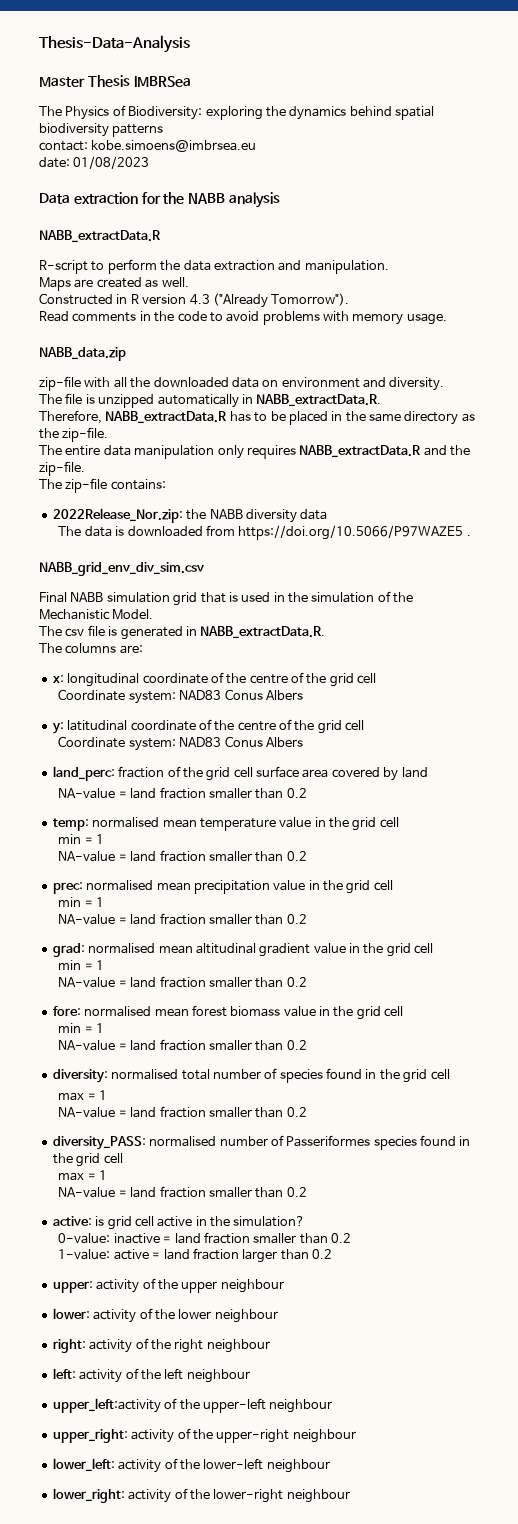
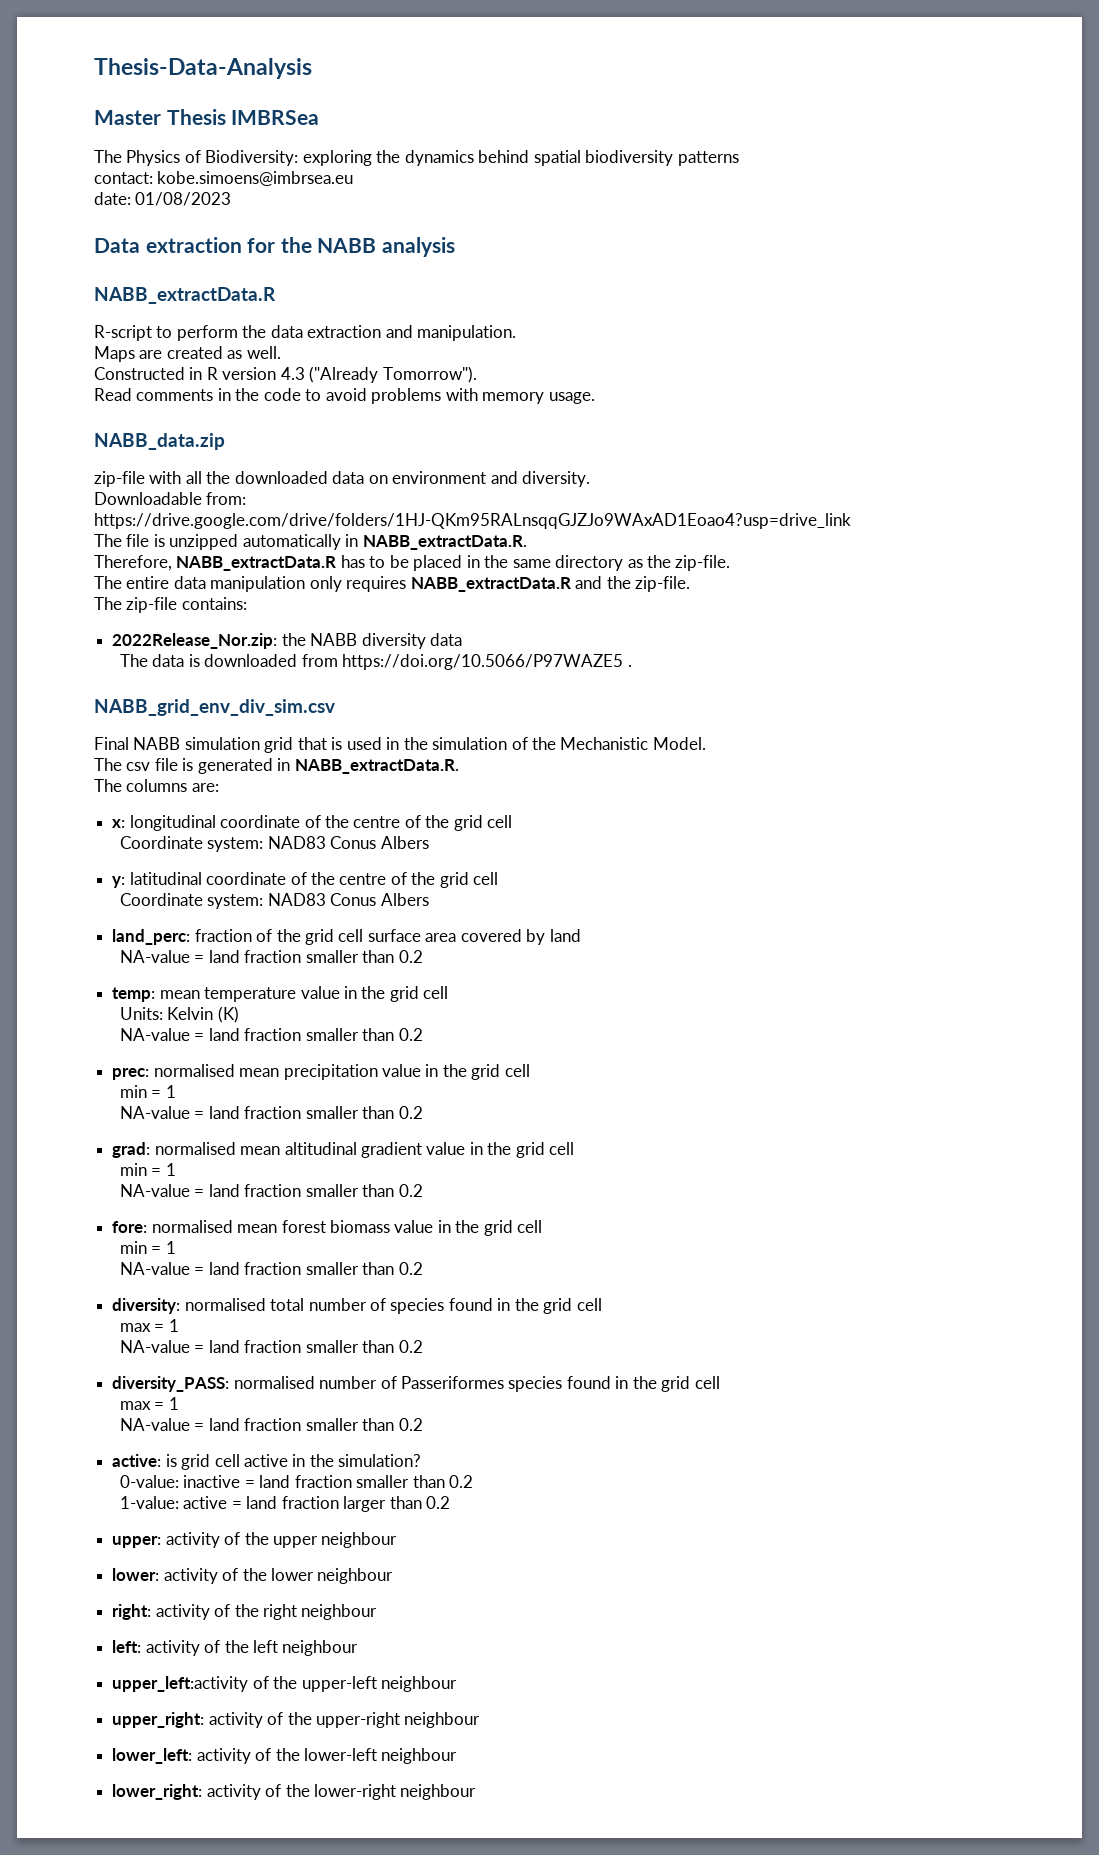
+ Downloadable from: https://drive.google.com/drive/folders/1HJ-QKm95RALnsqqGJZJo9WAxAD1Eoao4?usp=drive_link
- temp: normalised mean temperature value in the grid cell
- min = 1
+ temp: mean temperature value in the grid cell
+ Units: Kelvin (K)

